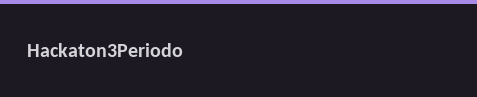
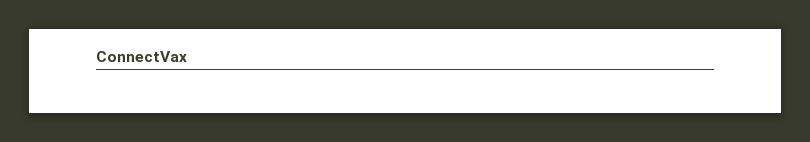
- Hackaton3Periodo
+ ConnectVax

